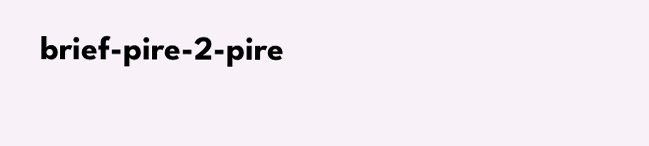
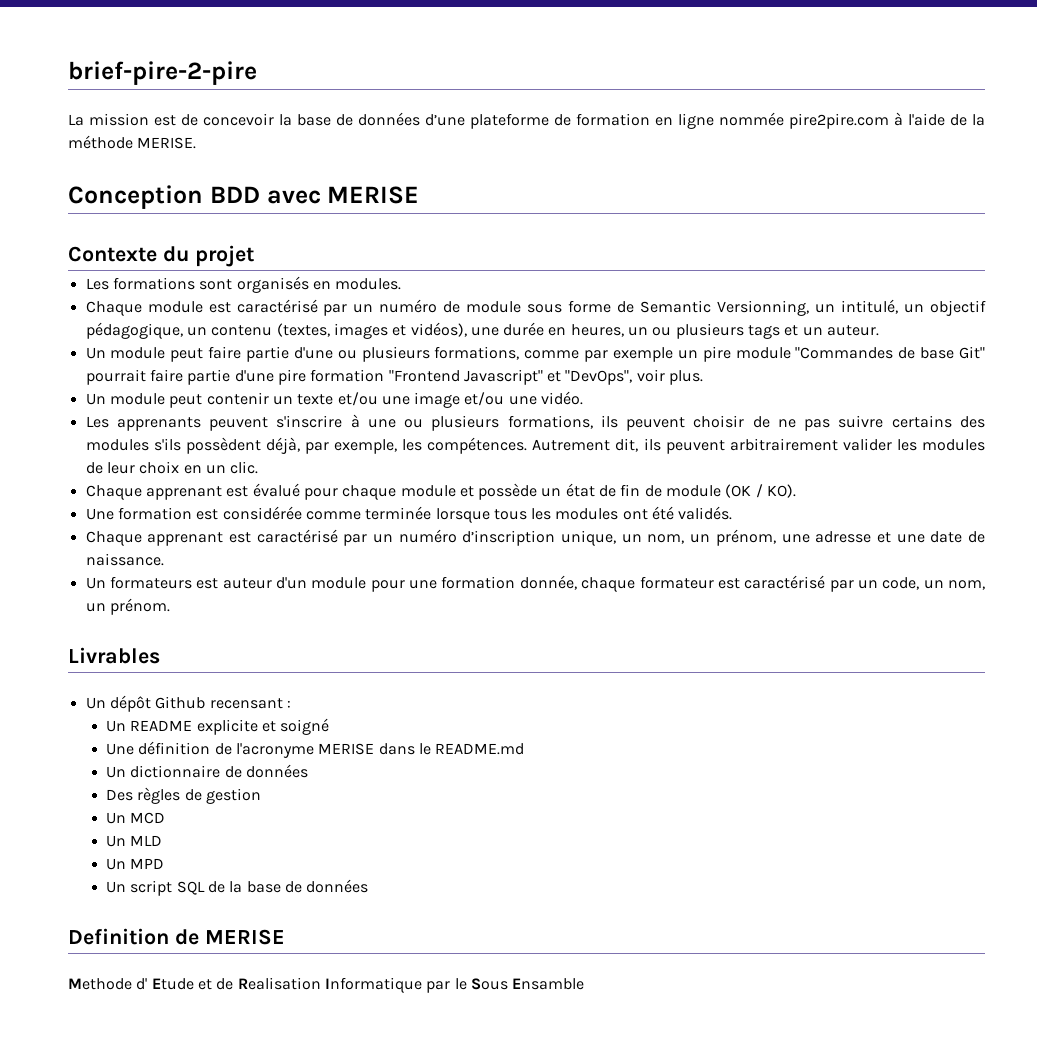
+ La mission est de concevoir la base de données d’une plateforme de formation en ligne nommée pire2pire.com à l'aide de la méthode MERISE.
+ Conception BDD avec MERISE
+ Contexte du projet
+ Les formations sont organisés en modules.
+ Chaque module est caractérisé par un numéro de module sous forme de Semantic Versionning, un intitulé, un objectif pédagogique, un contenu (textes, images et vidéos), une durée en heures, un ou plusieurs tags et un auteur.
+ Un module peut faire partie d'une ou plusieurs formations, comme par exemple un pire module "Commandes de base Git" pourrait faire partie d'une pire formation "Frontend Javascript" et "DevOps", voir plus.
+ Un module peut contenir un texte et/ou une image et/ou une vidéo.
+ Les apprenants peuvent s'inscrire à une ou plusieurs formations, ils peuvent choisir de ne pas suivre certains des modules s'ils possèdent déjà, par exemple, les compétences. Autrement dit, ils peuvent arbitrairement valider les modules de leur choix en un clic.
+ Chaque apprenant est évalué pour chaque module et possède un état de fin de module (OK / KO).
+ Une formation est considérée comme terminée lorsque tous les modules ont été validés.
+ Chaque apprenant est caractérisé par un numéro d’inscription unique, un nom, un prénom, une adresse et une date de naissance.
+ Un formateurs est auteur d'un module pour une formation donnée, chaque formateur est caractérisé par un code, un nom, un prénom.
+ Livrables
+ Un dépôt Github recensant :
+ Un README explicite et soigné
+ Une définition de l'acronyme MERISE dans le README.md
+ Un dictionnaire de données
+ Des règles de gestion
+ Un MCD
+ Un MLD
+ Un MPD
+ Un script SQL de la base de données
+ Definition de MERISE
+ Methode d' Etude et de Realisation Informatique par le Sous Ensamble

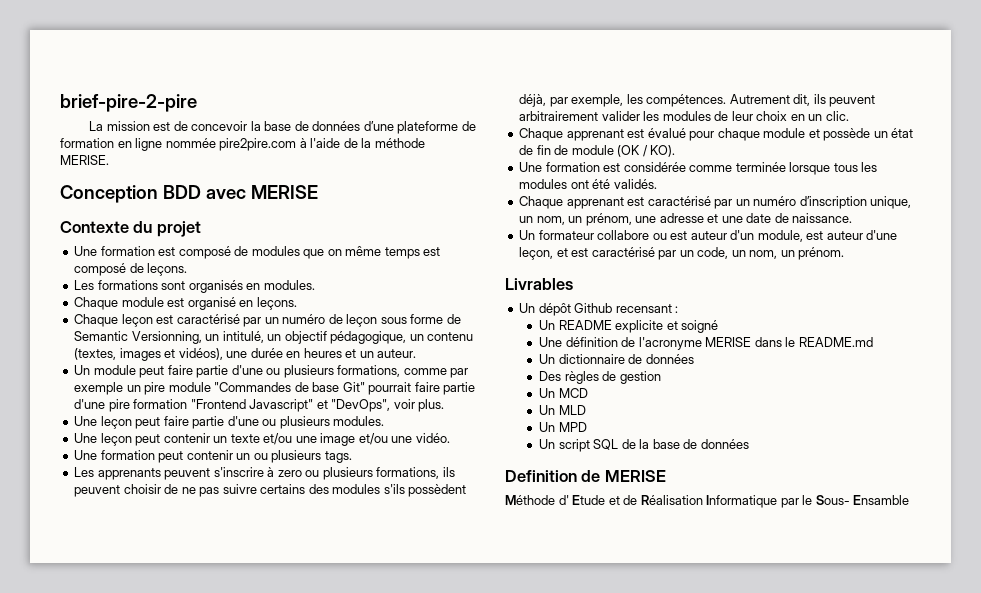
+ Une formation est composé de modules que on même temps est composé de leçons.
- Chaque module est caractérisé par un numéro de module sous forme de Semantic Versionning, un intitulé, un objectif pédagogique, un contenu (textes, images et vidéos), une durée en heures, un ou plusieurs tags et un auteur.
+ Chaque module est organisé en leçons.
+ Chaque leçon est caractérisé par un numéro de leçon sous forme de Semantic Versionning, un intitulé, un objectif pédagogique, un contenu (textes, images et vidéos), une durée en heures et un auteur.
- Un module peut contenir un texte et/ou une image et/ou une vidéo.
+ Une leçon peut faire partie d'une ou plusieurs modules.
+ Une leçon peut contenir un texte et/ou une image et/ou une vidéo.
+ Une formation peut contenir un ou plusieurs tags.
- Les apprenants peuvent s'inscrire à une ou plusieurs formations, ils peuvent choisir de ne pas suivre certains des modules s'ils possèdent déjà, par exemple, les compétences.
+ Les apprenants peuvent s'inscrire à zero ou plusieurs formations, ils peuvent choisir de ne pas suivre certains des modules s'ils possèdent déjà, par exemple, les compétences.
- Un formateurs est auteur d'un module pour une formation donnée, chaque formateur est caractérisé par un code, un nom, un prénom.
+ Un formateur collabore ou est auteur d'un module, est auteur d'une leçon, et est caractérisé par un code, un nom, un prénom.
- Methode d' Etude et de Realisation Informatique par le Sous Ensamble
+ Méthode d' Etude et de Réalisation Informatique par le Sous- Ensamble

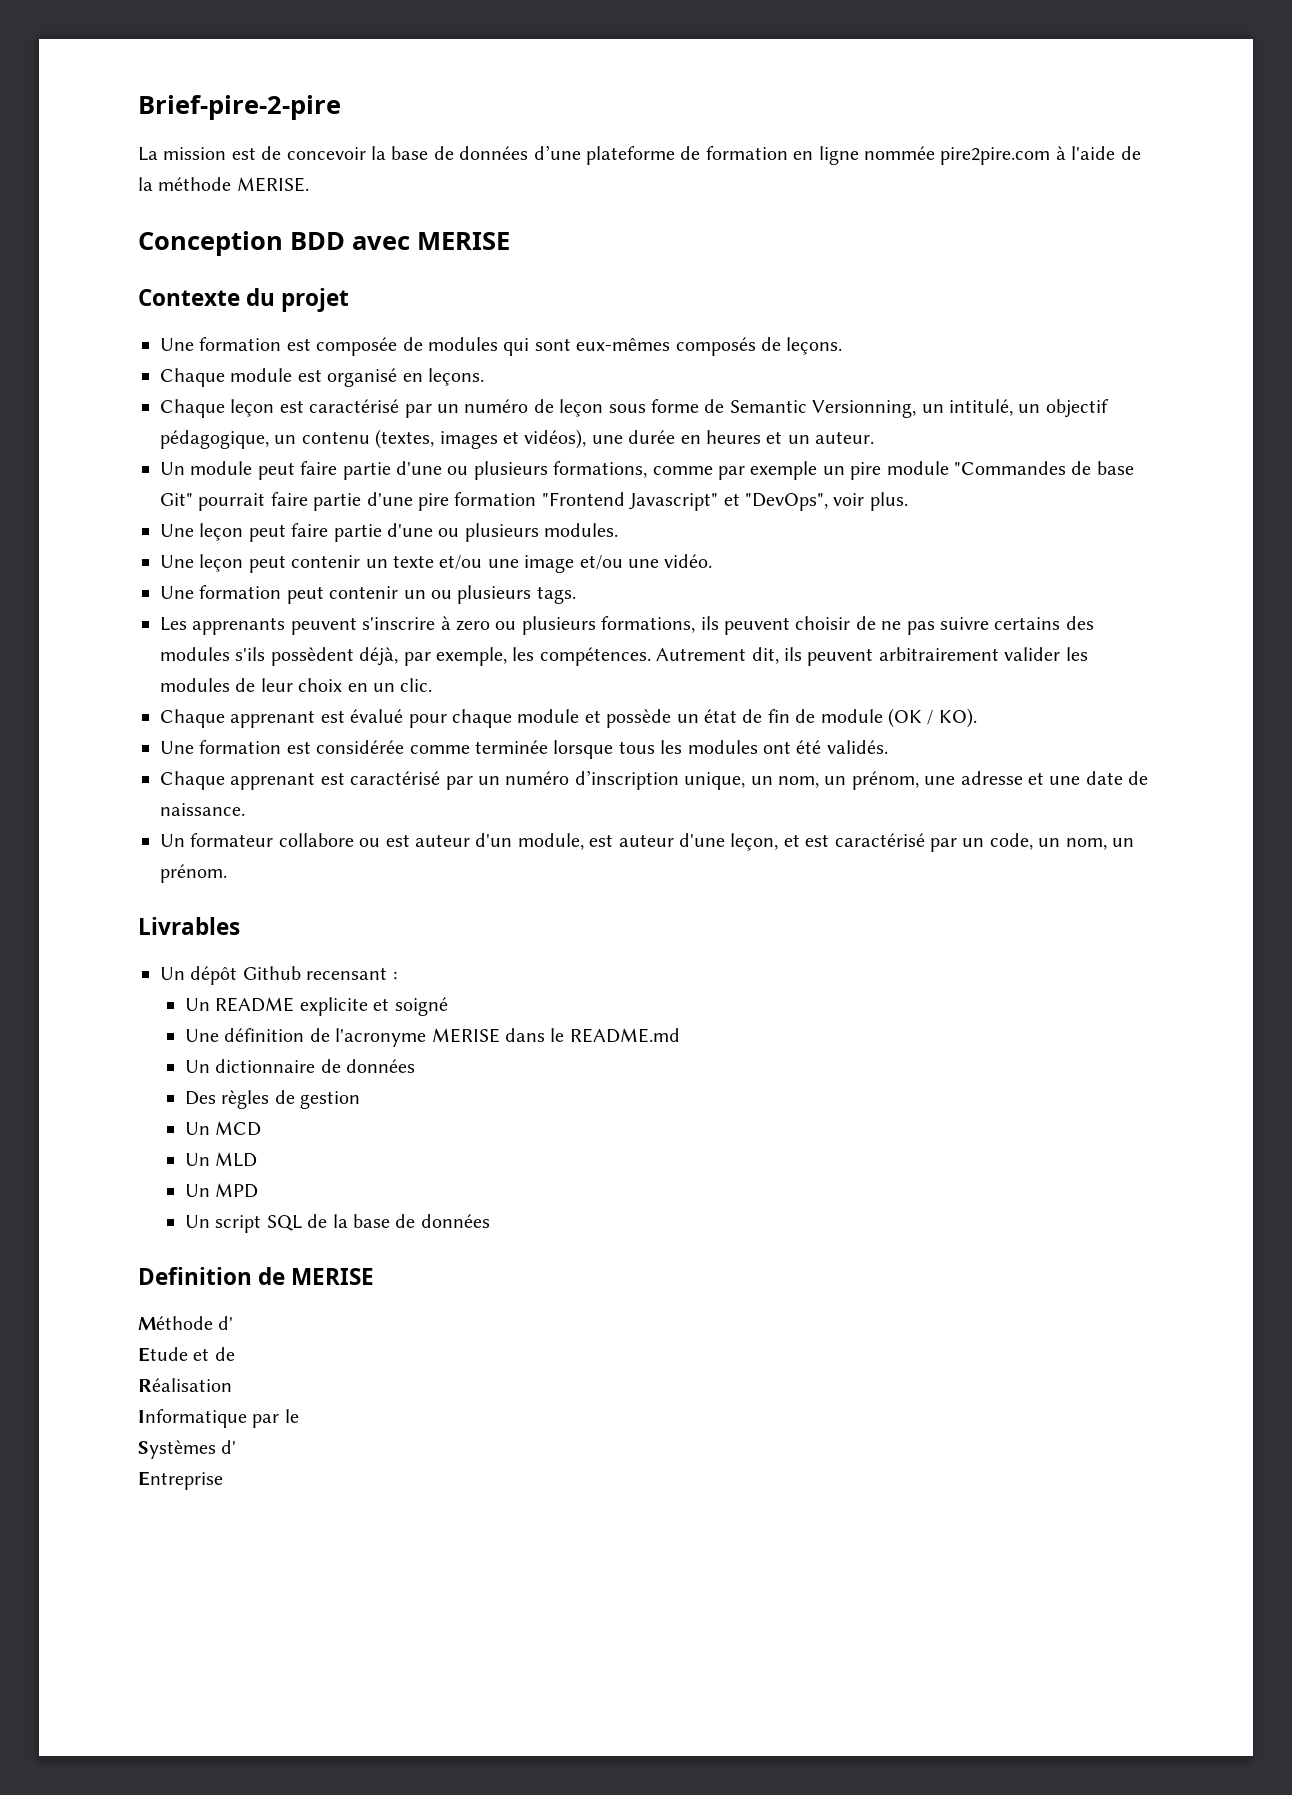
- brief-pire-2-pire
+ Brief-pire-2-pire
- Une formation est composé de modules que on même temps est composé de leçons.
- Les formations sont organisés en modules.
+ Une formation est composée de modules qui sont eux-mêmes composés de leçons.
- Méthode d' Etude et de Réalisation Informatique par le Sous- Ensamble
+ Méthode d'
+ Etude et de
+ Réalisation
+ Informatique par le
+ Systèmes d'
+ Entreprise

